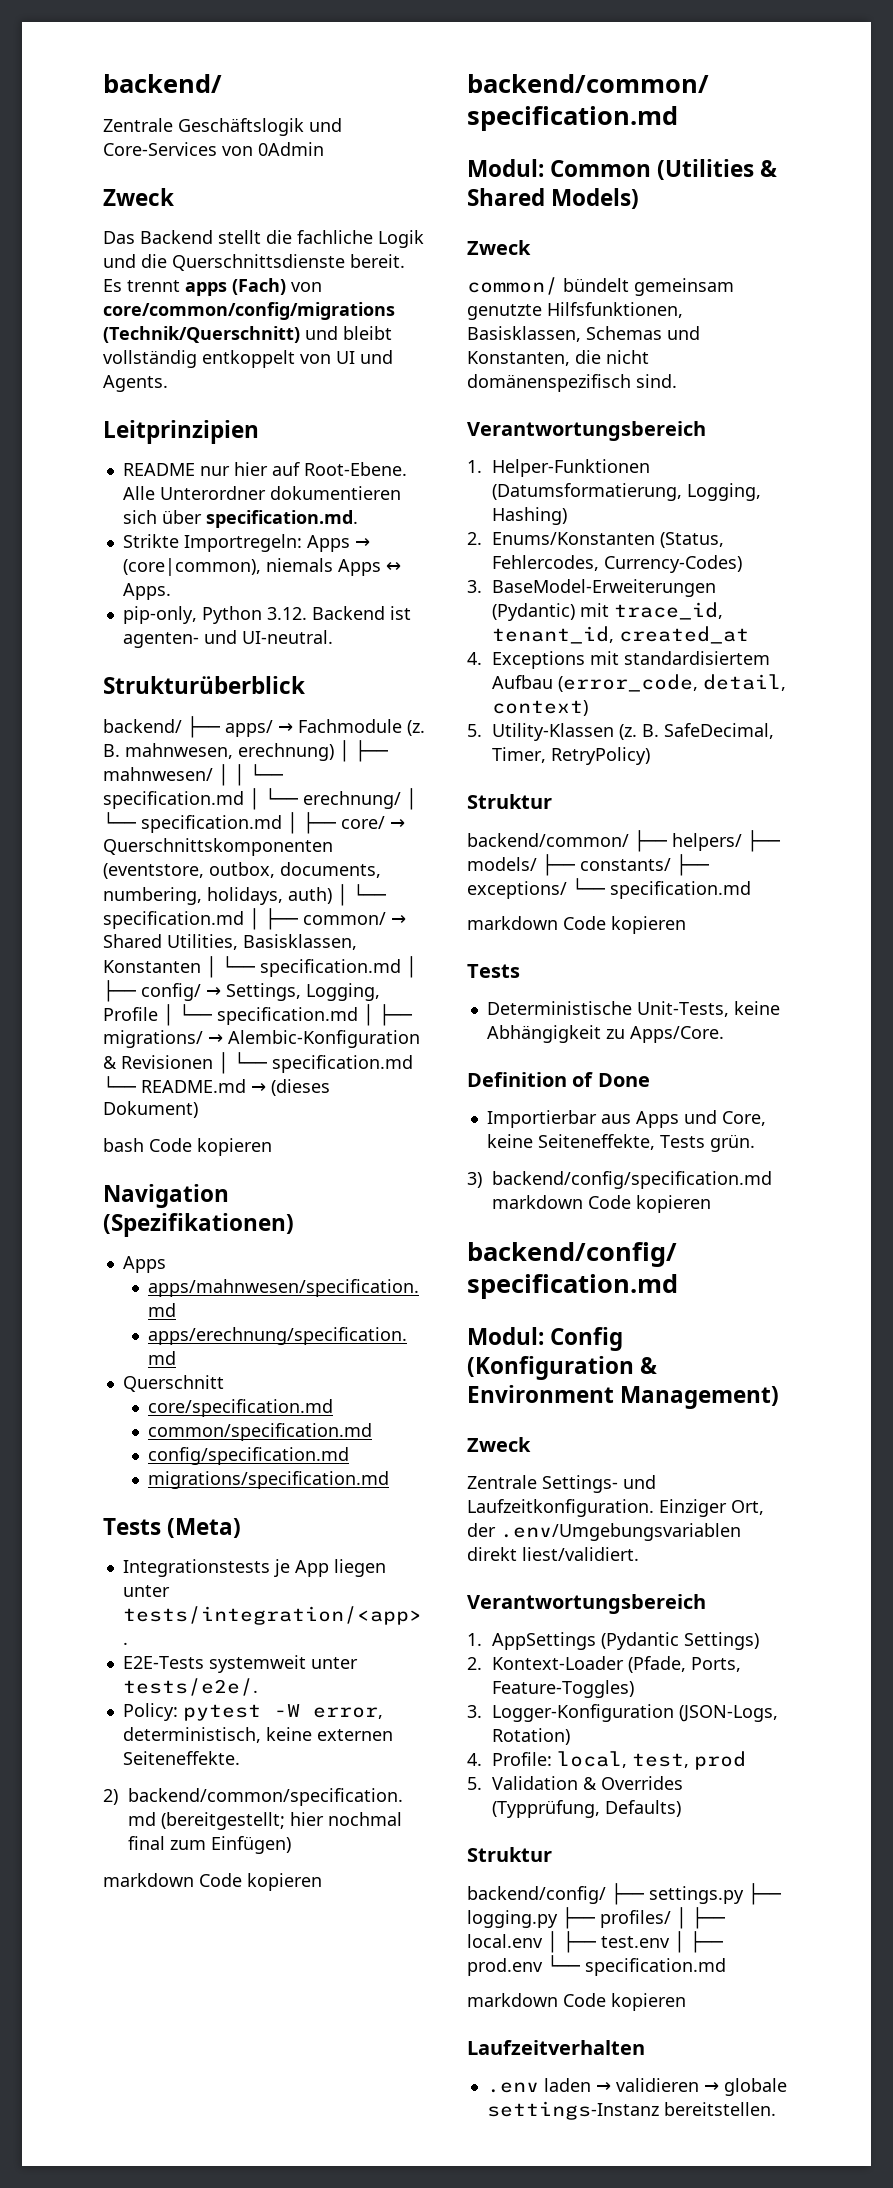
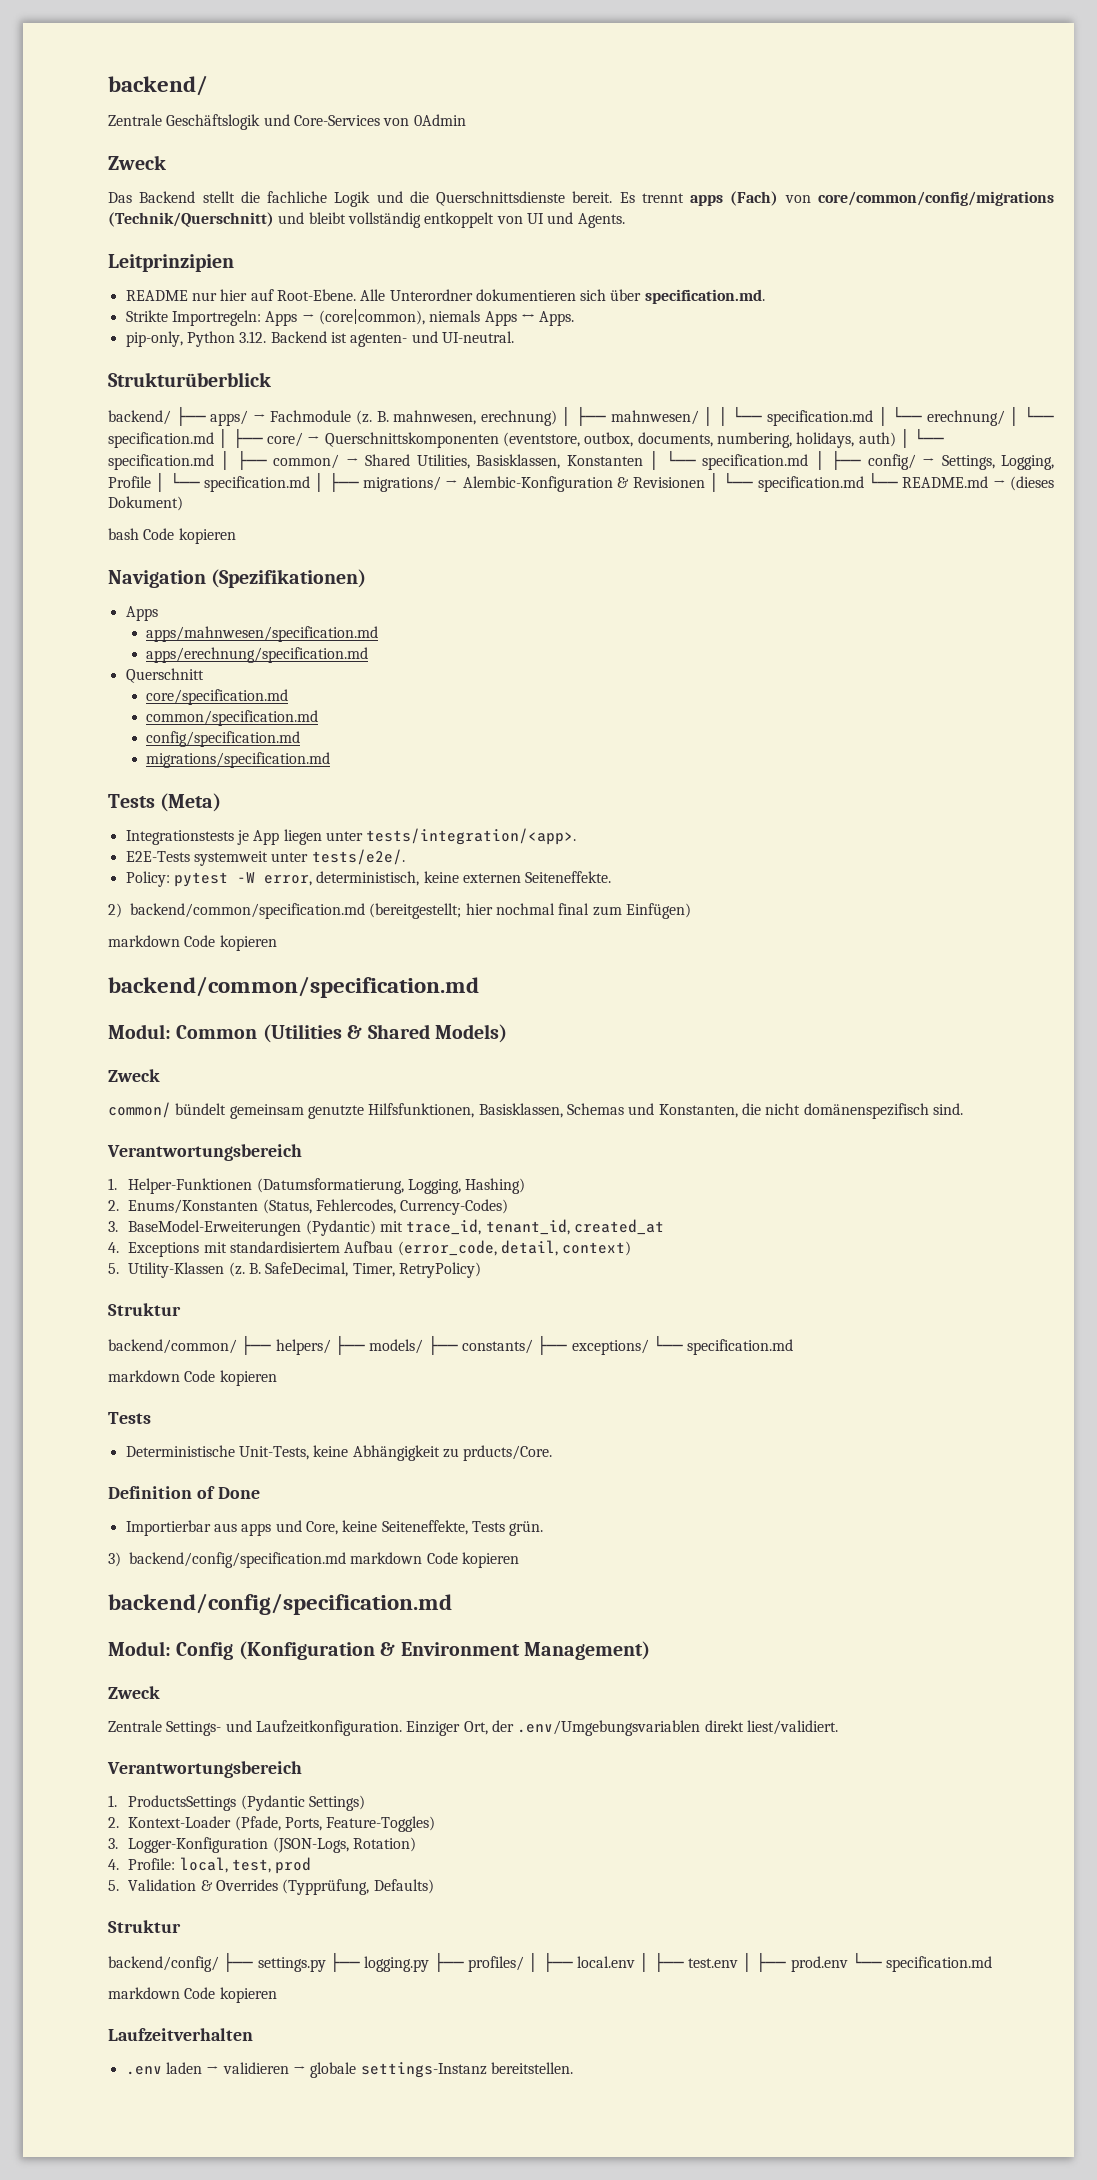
- Deterministische Unit-Tests, keine Abhängigkeit zu Apps/Core.
+ Deterministische Unit-Tests, keine Abhängigkeit zu prducts/Core.
- Importierbar aus Apps und Core, keine Seiteneffekte, Tests grün.
+ Importierbar aus apps und Core, keine Seiteneffekte, Tests grün.
- 1. AppSettings (Pydantic Settings)
+ 1. ProductsSettings (Pydantic Settings)

